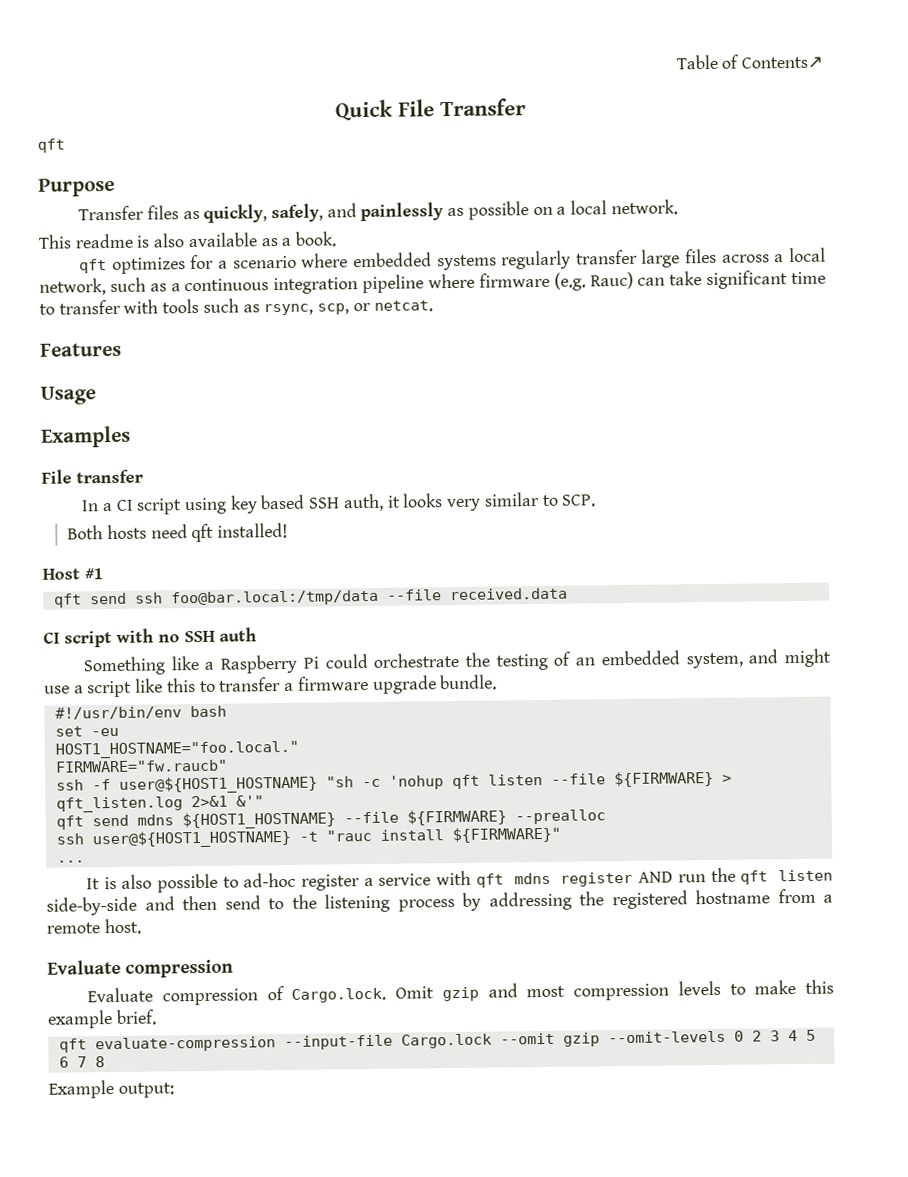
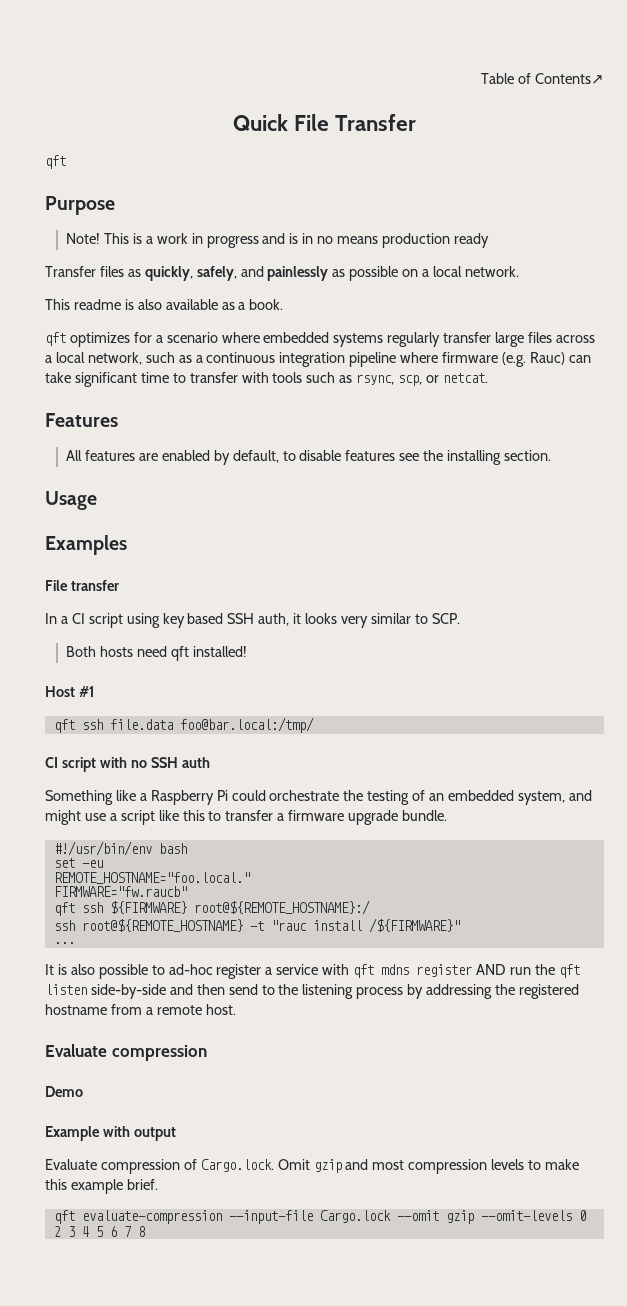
+ Note! This is a work in progress and is in no means production ready
+ All features are enabled by default, to disable features see the installing section.
- qft send ssh foo@bar.local:/tmp/data --file received.data
+ qft ssh file.data foo@bar.local:/tmp/
- HOST1_HOSTNAME="foo.local."
+ REMOTE_HOSTNAME="foo.local."
- ssh -f user@${HOST1_HOSTNAME} "sh -c 'nohup qft listen --file ${FIRMWARE} > qft_listen.log 2>&1 &'"
- qft send mdns ${HOST1_HOSTNAME} --file ${FIRMWARE} --prealloc
- ssh user@${HOST1_HOSTNAME} -t "rauc install ${FIRMWARE}"
+ qft ssh ${FIRMWARE} root@${REMOTE_HOSTNAME}:/
+ ssh root@${REMOTE_HOSTNAME} -t "rauc install /${FIRMWARE}"
+ Demo
+ Example with output
- Example output:

